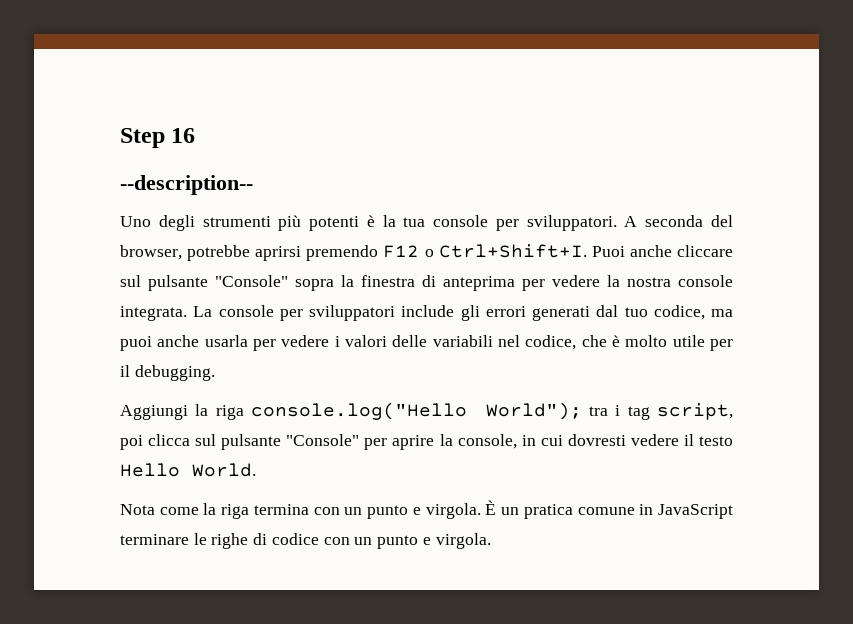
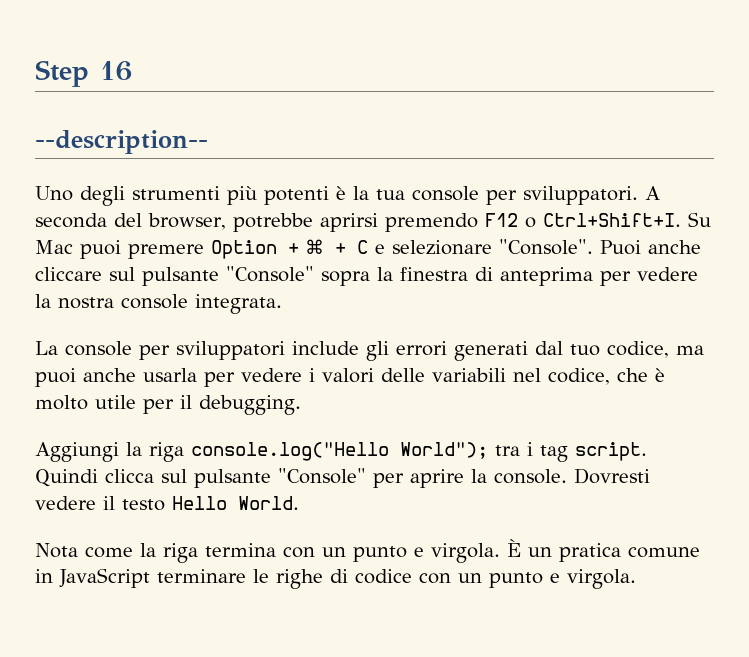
+ Su Mac puoi premere Option + ⌘ + C e selezionare "Console".
- Puoi anche cliccare sul pulsante "Console" sopra la finestra di anteprima per vedere la nostra console integrata. La console per sviluppatori include gli errori generati dal tuo codice, ma puoi anche usarla per vedere i valori delle variabili nel codice, che è molto utile per il debugging.
+ Puoi anche cliccare sul pulsante "Console" sopra la finestra di anteprima per vedere la nostra console integrata.
+ La console per sviluppatori include gli errori generati dal tuo codice, ma puoi anche usarla per vedere i valori delle variabili nel codice, che è molto utile per il debugging.
- Aggiungi la riga console.log("Hello World"); tra i tag script, poi clicca sul pulsante "Console" per aprire la console, in cui dovresti vedere il testo Hello World.
+ Aggiungi la riga console.log("Hello World"); tra i tag script. Quindi clicca sul pulsante "Console" per aprire la console. Dovresti vedere il testo Hello World.

